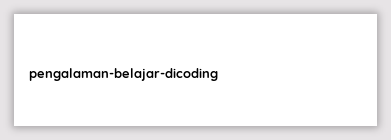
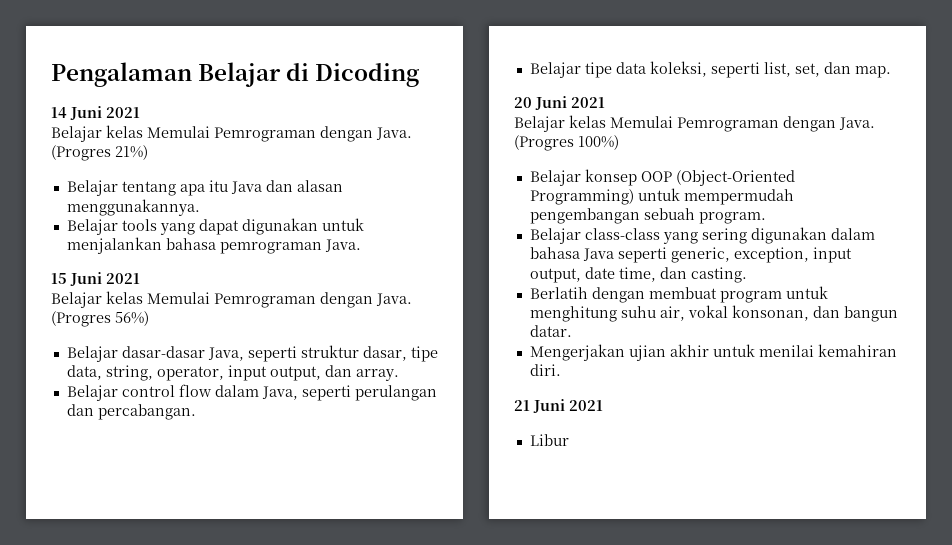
- pengalaman-belajar-dicoding
+ Pengalaman Belajar di Dicoding
+ 14 Juni 2021
+ Belajar kelas Memulai Pemrograman dengan Java. (Progres 21%)
+ Belajar tentang apa itu Java dan alasan menggunakannya.
+ Belajar tools yang dapat digunakan untuk menjalankan bahasa pemrograman Java.
+ 15 Juni 2021
+ Belajar kelas Memulai Pemrograman dengan Java. (Progres 56%)
+ Belajar dasar-dasar Java, seperti struktur dasar, tipe data, string, operator, input output, dan array.
+ Belajar control flow dalam Java, seperti perulangan dan percabangan.
+ Belajar tipe data koleksi, seperti list, set, dan map.
+ 20 Juni 2021
+ Belajar kelas Memulai Pemrograman dengan Java. (Progres 100%)
+ Belajar konsep OOP (Object-Oriented Programming) untuk mempermudah pengembangan sebuah program.
+ Belajar class-class yang sering digunakan dalam bahasa Java seperti generic, exception, input output, date time, dan casting.
+ Berlatih dengan membuat program untuk menghitung suhu air, vokal konsonan, dan bangun datar.
+ Mengerjakan ujian akhir untuk menilai kemahiran diri.
+ 21 Juni 2021
+ Libur

